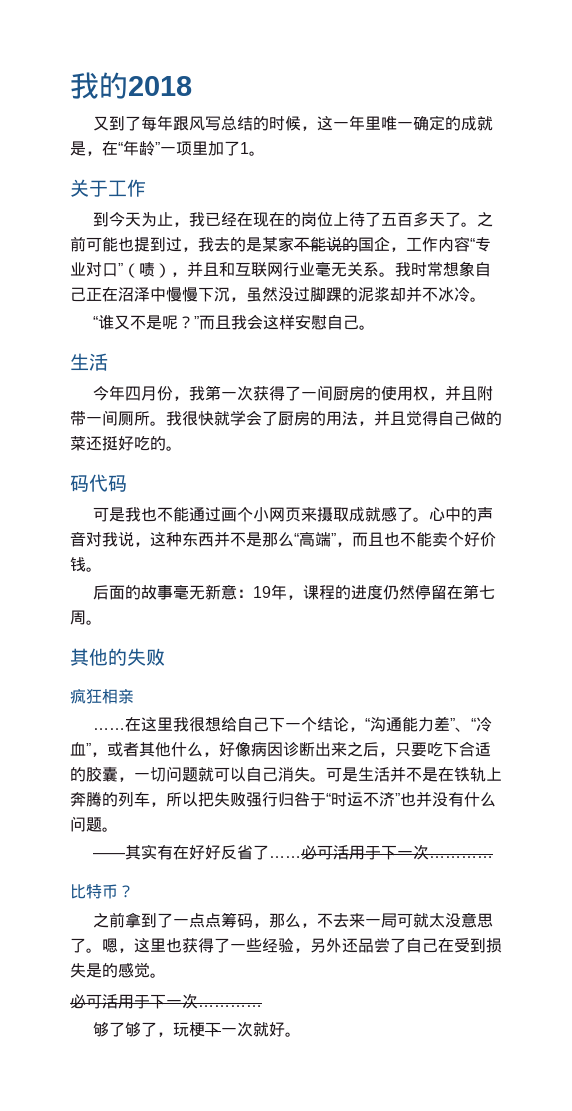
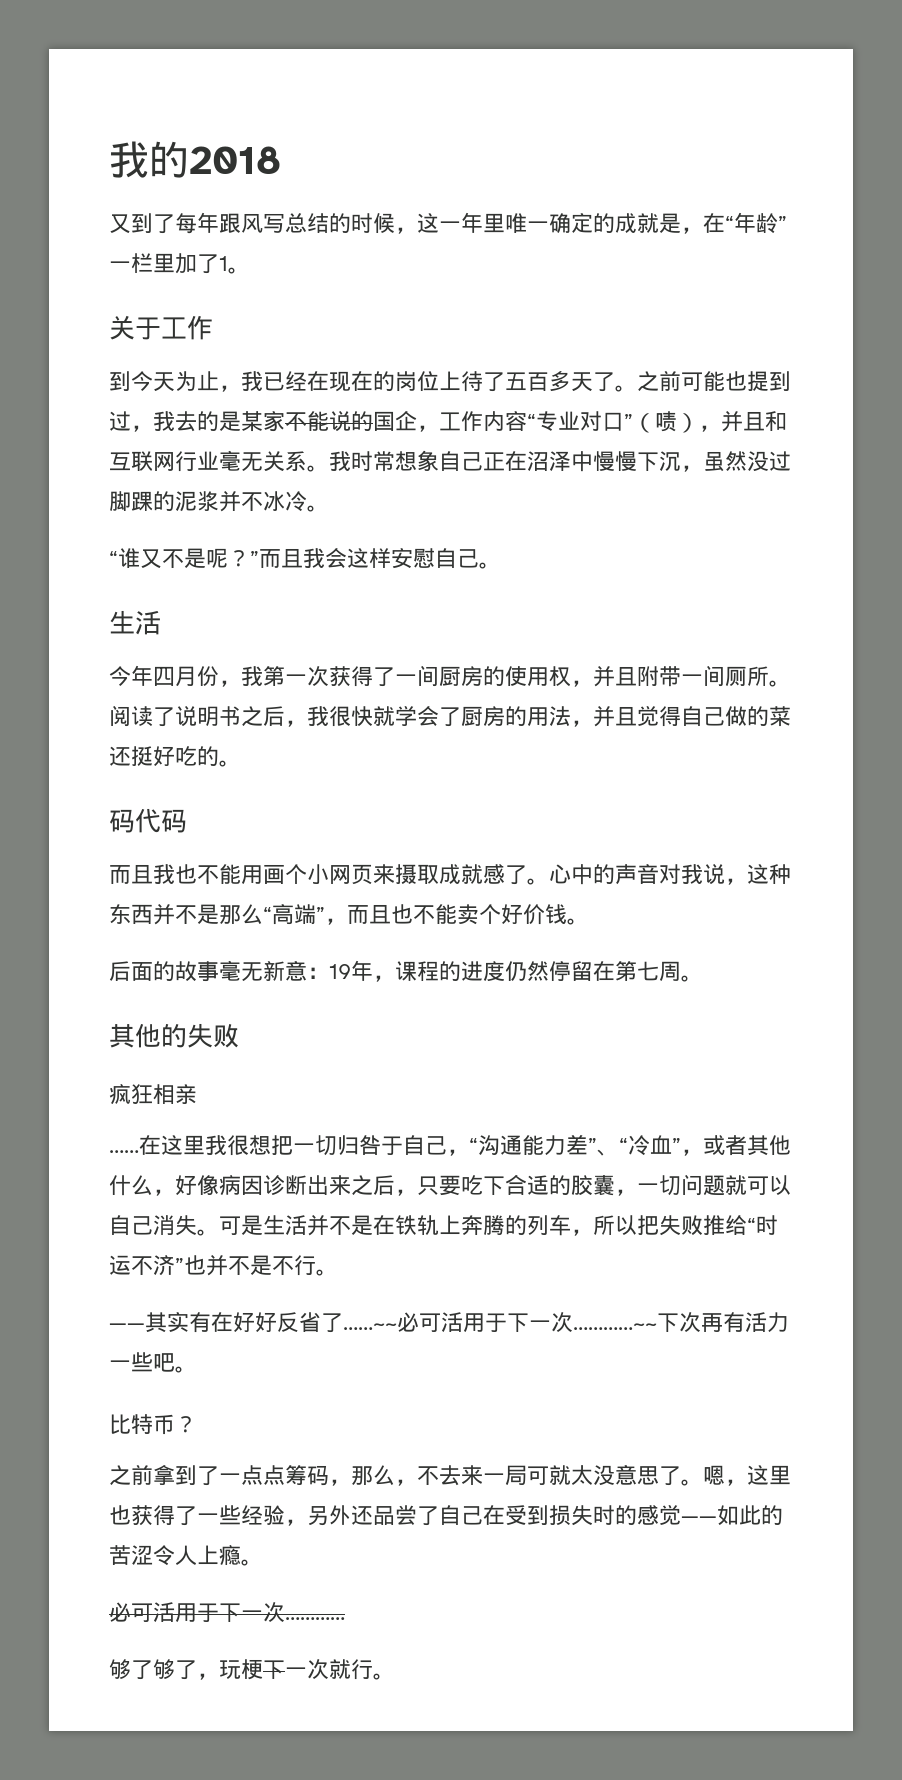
- 又到了每年跟风写总结的时候，这一年里唯一确定的成就是，在“年龄”一项里加了1。
+ 又到了每年跟风写总结的时候，这一年里唯一确定的成就是，在“年龄”一栏里加了1。
- 我时常想象自己正在沼泽中慢慢下沉，虽然没过脚踝的泥浆却并不冰冷。
+ 我时常想象自己正在沼泽中慢慢下沉，虽然没过脚踝的泥浆并不冰冷。
- 我很快就学会了厨房的用法，并且觉得自己做的菜还挺好吃的。
+ 阅读了说明书之后，我很快就学会了厨房的用法，并且觉得自己做的菜还挺好吃的。
- 可是我也不能通过画个小网页来摄取成就感了。
+ 而且我也不能用画个小网页来摄取成就感了。
- 在这里我很想给自己下一个结论，“沟通能力差”、“冷血”，或者其他什么，好像病因诊断出来之后，只要吃下合适的胶囊，一切问题就可以自己消失。
+ 在这里我很想把一切归咎于自己，“沟通能力差”、“冷血”，或者其他什么，好像病因诊断出来之后，只要吃下合适的胶囊，一切问题就可以自己消失。
- 可是生活并不是在铁轨上奔腾的列车，所以把失败强行归咎于“时运不济”也并没有什么问题。
+ 可是生活并不是在铁轨上奔腾的列车，所以把失败推给“时运不济”也并不是不行。
- ——其实有在好好反省了……必可活用于下一次…………
+ ——其实有在好好反省了……~~必可活用于下一次…………~~下次再有活力一些吧。
- 嗯，这里也获得了一些经验，另外还品尝了自己在受到损失是的感觉。
+ 嗯，这里也获得了一些经验，另外还品尝了自己在受到损失时的感觉——如此的苦涩令人上瘾。
- 够了够了，玩梗下一次就好。
+ 够了够了，玩梗下一次就行。

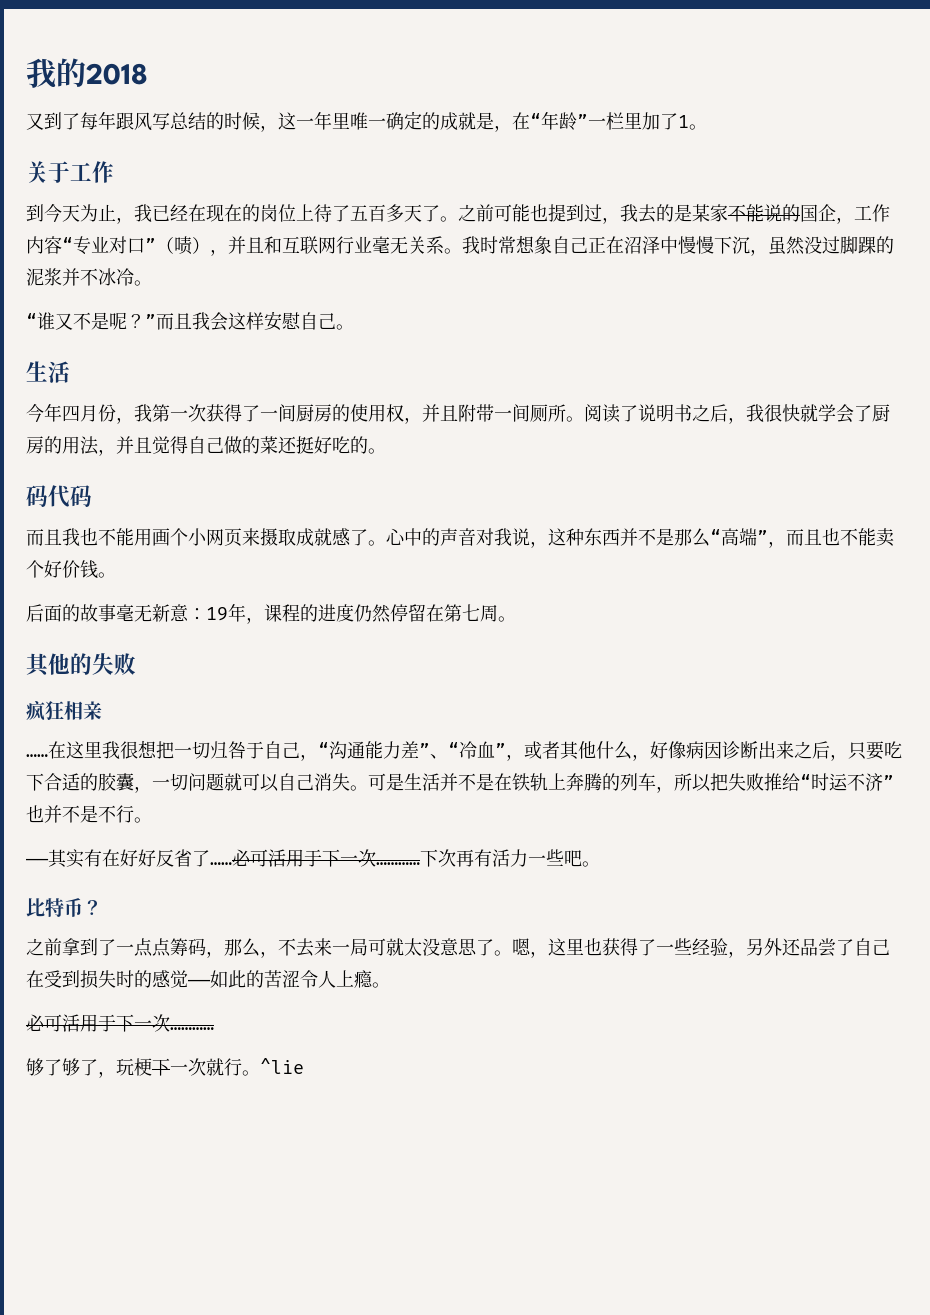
- ——其实有在好好反省了……~~必可活用于下一次…………~~下次再有活力一些吧。
+ ——其实有在好好反省了……必可活用于下一次…………下次再有活力一些吧。
+ ^lie

